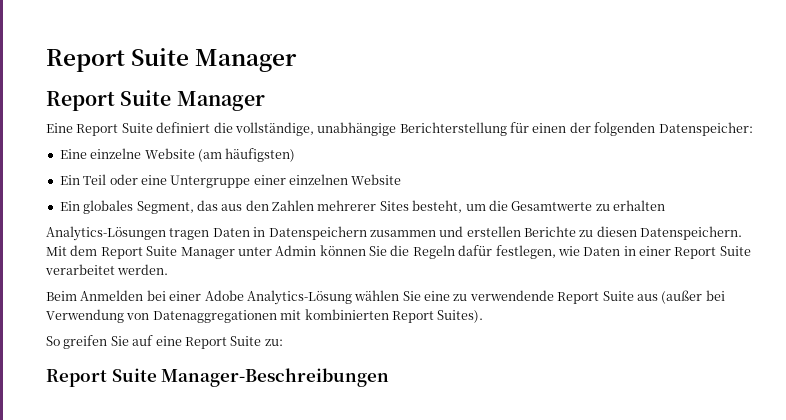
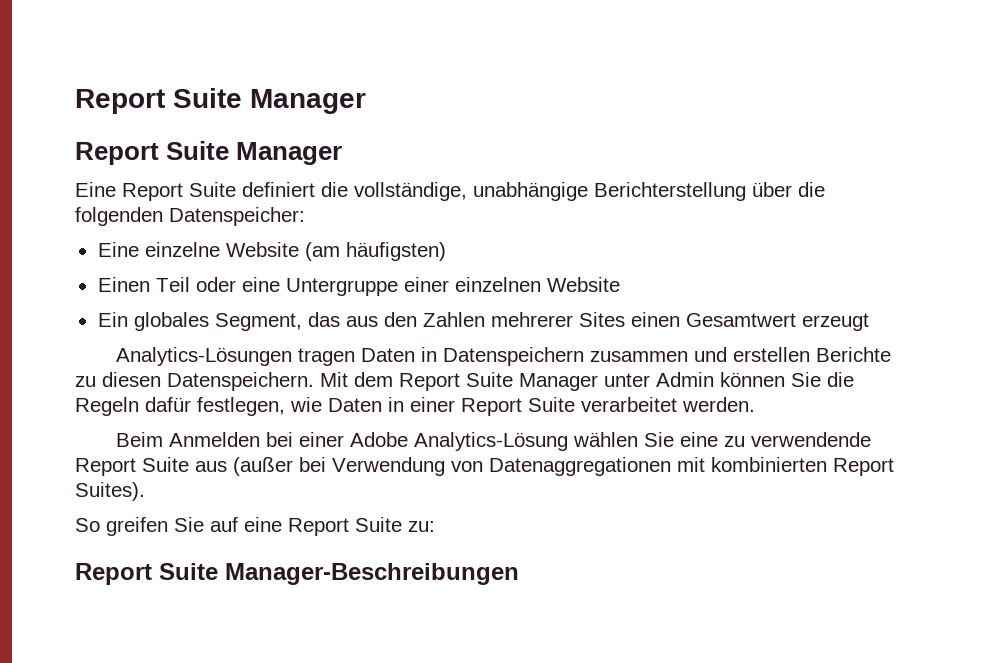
- Eine Report Suite definiert die vollständige, unabhängige Berichterstellung für einen der folgenden Datenspeicher:
+ Eine Report Suite definiert die vollständige, unabhängige Berichterstellung über die folgenden Datenspeicher:
- Ein Teil oder eine Untergruppe einer einzelnen Website
+ Einen Teil oder eine Untergruppe einer einzelnen Website
- Ein globales Segment, das aus den Zahlen mehrerer Sites besteht, um die Gesamtwerte zu erhalten
+ Ein globales Segment, das aus den Zahlen mehrerer Sites einen Gesamtwert erzeugt

